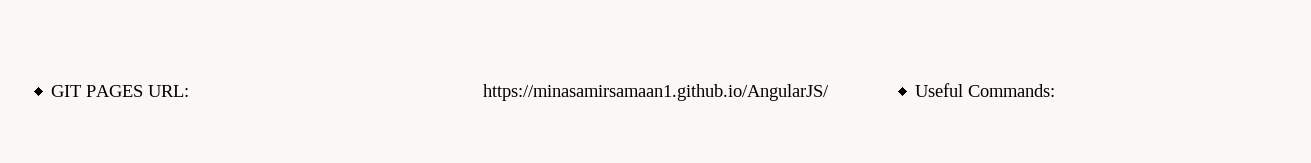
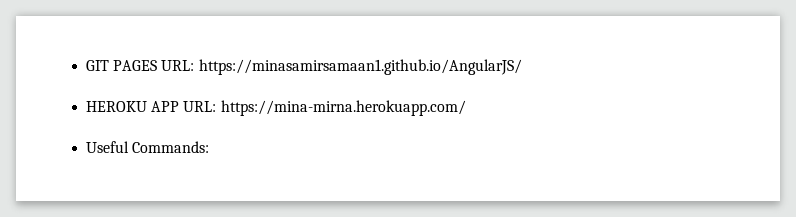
+ HEROKU APP URL: https://mina-mirna.herokuapp.com/

